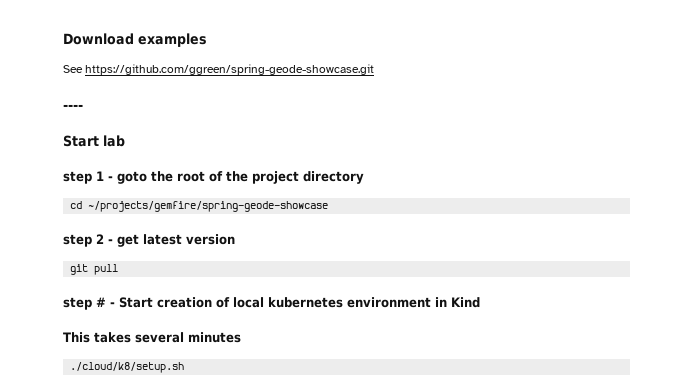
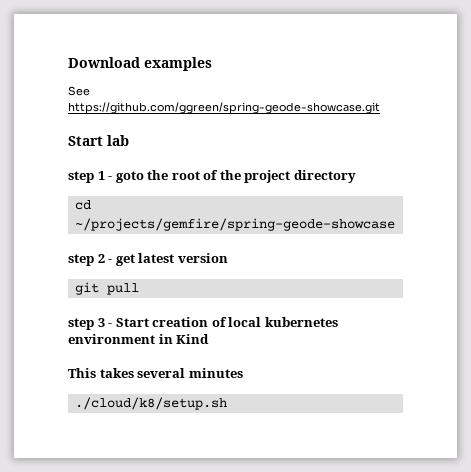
- ----
- step # - Start creation of local kubernetes environment in Kind
+ step 3 - Start creation of local kubernetes environment in Kind

